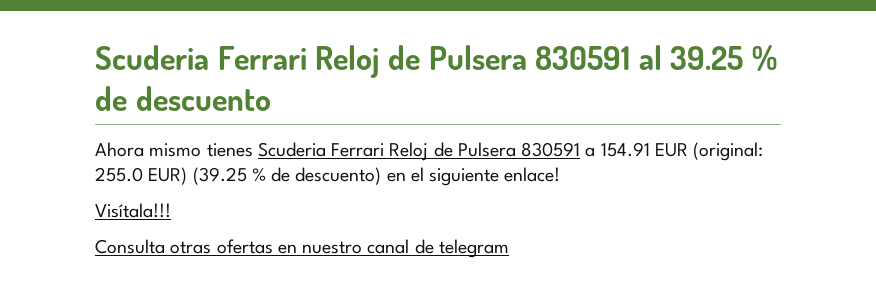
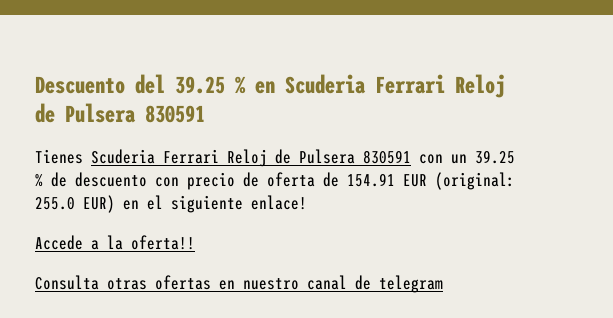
- Scuderia Ferrari Reloj de Pulsera 830591 al 39.25 % de descuento
- Ahora mismo tienes Scuderia Ferrari Reloj de Pulsera 830591 a 154.91 EUR (original: 255.0 EUR) (39.25 % de descuento) en el siguiente enlace!
+ Descuento del 39.25 % en Scuderia Ferrari Reloj de Pulsera 830591
+ Tienes Scuderia Ferrari Reloj de Pulsera 830591 con un 39.25 % de descuento con precio de oferta de 154.91 EUR (original: 255.0 EUR) en el siguiente enlace!
- Visítala!!!
+ Accede a la oferta!!

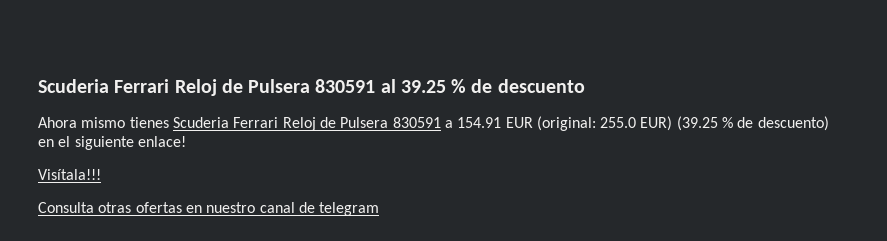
- Descuento del 39.25 % en Scuderia Ferrari Reloj de Pulsera 830591
- Tienes Scuderia Ferrari Reloj de Pulsera 830591 con un 39.25 % de descuento con precio de oferta de 154.91 EUR (original: 255.0 EUR) en el siguiente enlace!
+ Scuderia Ferrari Reloj de Pulsera 830591 al 39.25 % de descuento
+ Ahora mismo tienes Scuderia Ferrari Reloj de Pulsera 830591 a 154.91 EUR (original: 255.0 EUR) (39.25 % de descuento) en el siguiente enlace!
- Accede a la oferta!!
+ Visítala!!!

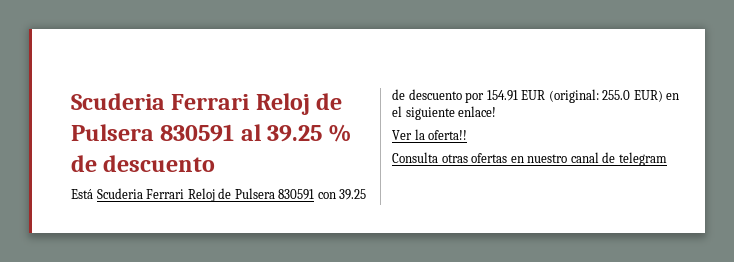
- Ahora mismo tienes Scuderia Ferrari Reloj de Pulsera 830591 a 154.91 EUR (original: 255.0 EUR) (39.25 % de descuento) en el siguiente enlace!
+ Está Scuderia Ferrari Reloj de Pulsera 830591 con 39.25 de descuento por 154.91 EUR (original: 255.0 EUR) en el siguiente enlace!
- Visítala!!!
+ Ver la oferta!!

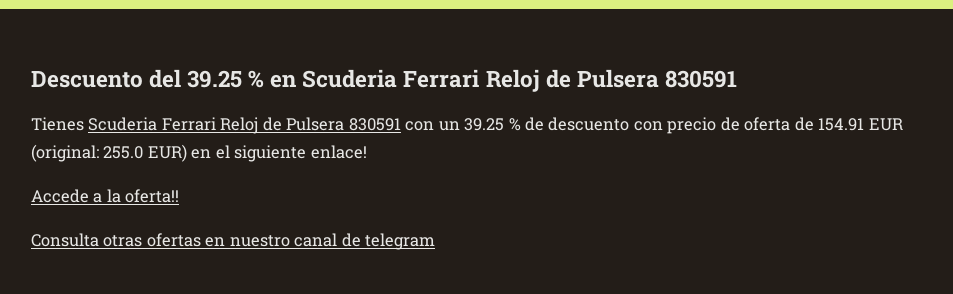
- Scuderia Ferrari Reloj de Pulsera 830591 al 39.25 % de descuento
- Está Scuderia Ferrari Reloj de Pulsera 830591 con 39.25 de descuento por 154.91 EUR (original: 255.0 EUR) en el siguiente enlace!
+ Descuento del 39.25 % en Scuderia Ferrari Reloj de Pulsera 830591
+ Tienes Scuderia Ferrari Reloj de Pulsera 830591 con un 39.25 % de descuento con precio de oferta de 154.91 EUR (original: 255.0 EUR) en el siguiente enlace!
- Ver la oferta!!
+ Accede a la oferta!!

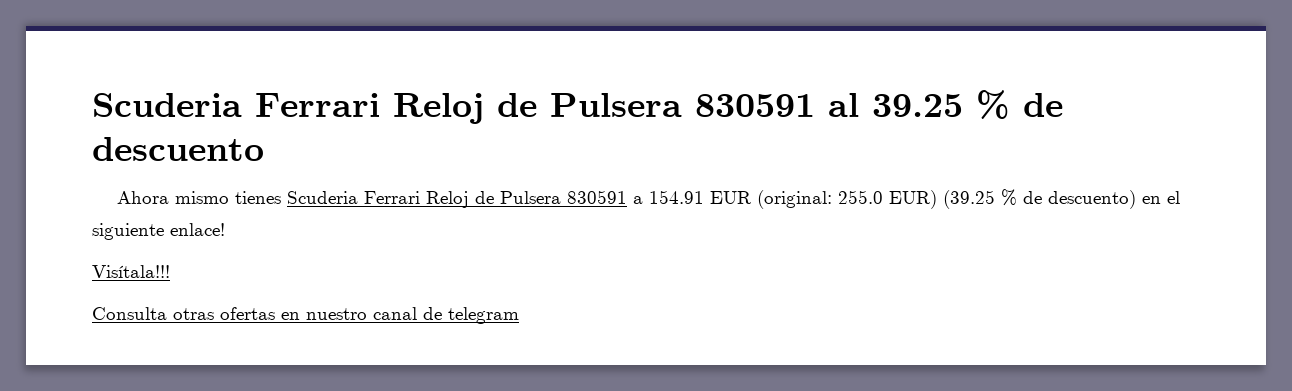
- Descuento del 39.25 % en Scuderia Ferrari Reloj de Pulsera 830591
- Tienes Scuderia Ferrari Reloj de Pulsera 830591 con un 39.25 % de descuento con precio de oferta de 154.91 EUR (original: 255.0 EUR) en el siguiente enlace!
+ Scuderia Ferrari Reloj de Pulsera 830591 al 39.25 % de descuento
+ Ahora mismo tienes Scuderia Ferrari Reloj de Pulsera 830591 a 154.91 EUR (original: 255.0 EUR) (39.25 % de descuento) en el siguiente enlace!
- Accede a la oferta!!
+ Visítala!!!

